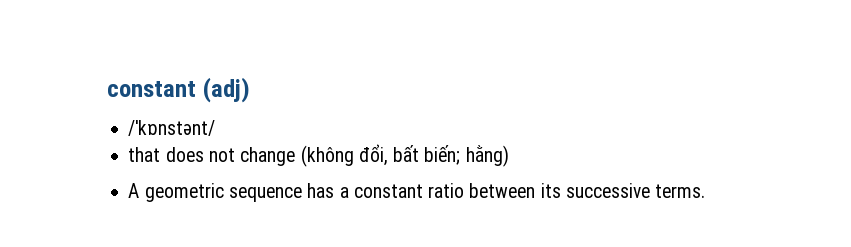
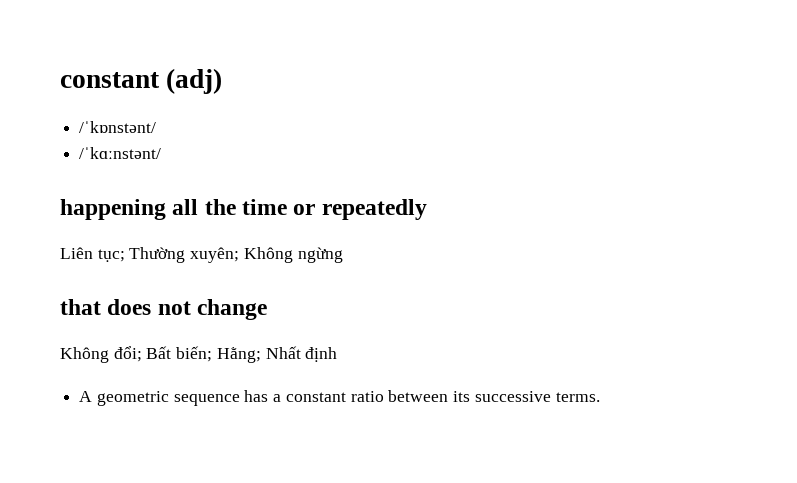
- that does not change (không đổi, bất biến; hằng)
+ /ˈkɑːnstənt/
+ happening all the time or repeatedly
+ Liên tục; Thường xuyên; Không ngừng
+ that does not change
+ Không đổi; Bất biến; Hằng; Nhất định

